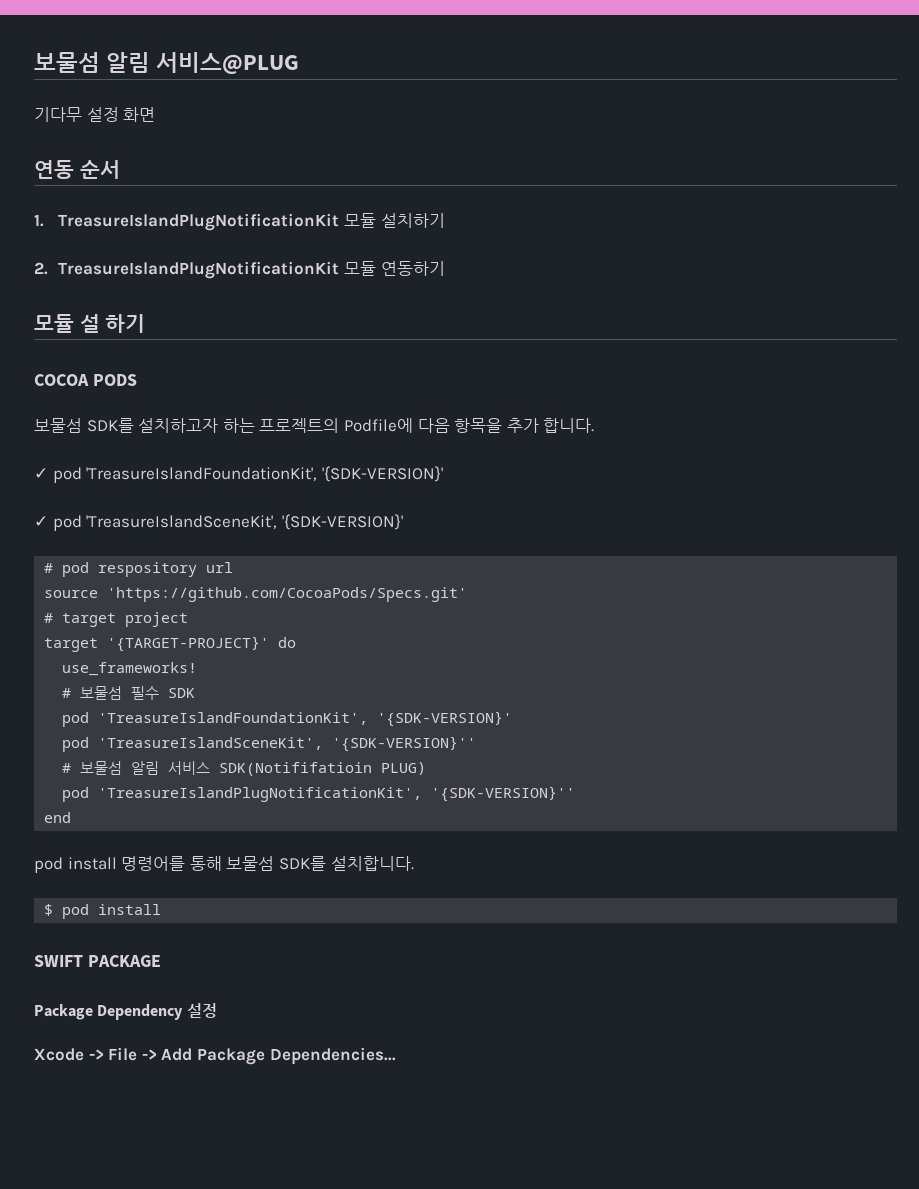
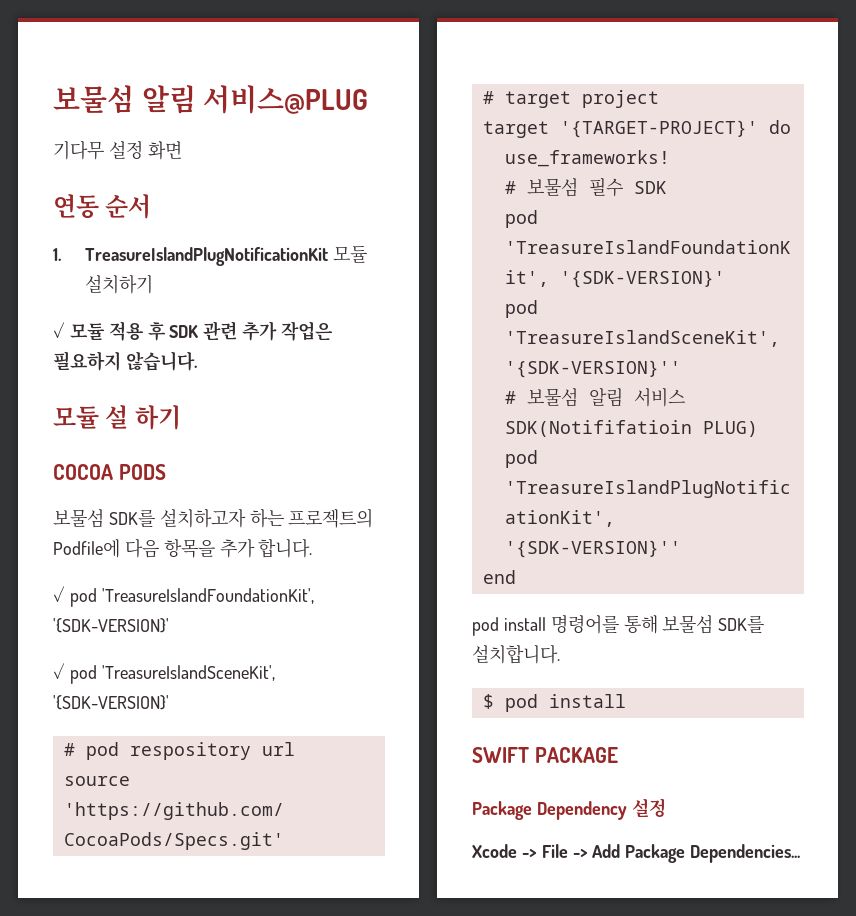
- 2. TreasureIslandPlugNotificationKit 모듈 연동하기
+ ✓ 모듈 적용 후 SDK 관련 추가 작업은 필요하지 않습니다.

